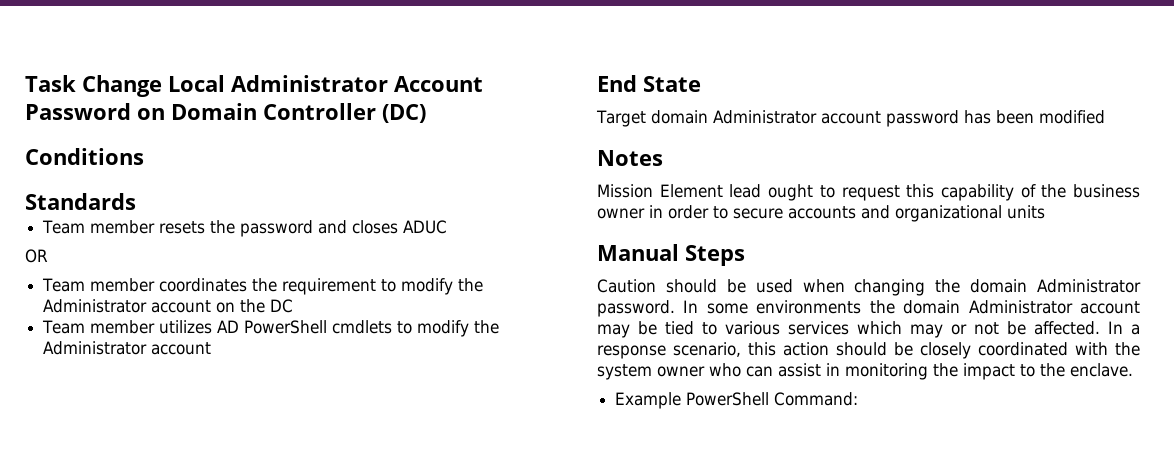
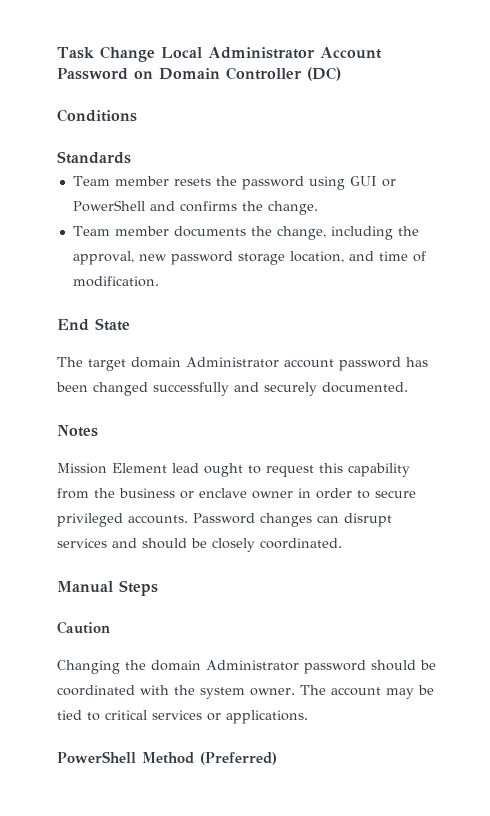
- Team member resets the password and closes ADUC
- OR
- Team member coordinates the requirement to modify the Administrator account on the DC
- Team member utilizes AD PowerShell cmdlets to modify the Administrator account
+ Team member resets the password using GUI or PowerShell and confirms the change.
+ Team member documents the change, including the approval, new password storage location, and time of modification.
- Target domain Administrator account password has been modified
+ The target domain Administrator account password has been changed successfully and securely documented.
- Mission Element lead ought to request this capability of the business owner in order to secure accounts and organizational units
+ Mission Element lead ought to request this capability from the business or enclave owner in order to secure privileged accounts. Password changes can disrupt services and should be closely coordinated.
  Manual Steps
- Caution should be used when changing the domain Administrator password. In some environments the domain Administrator account may be tied to various services which may or not be affected. In a response scenario, this action should be closely coordinated with the system owner who can assist in monitoring the impact to the enclave.
- Example PowerShell Command:
+ Caution
+ Changing the domain Administrator password should be coordinated with the system owner. The account may be tied to critical services or applications.
+ PowerShell Method (Preferred)

